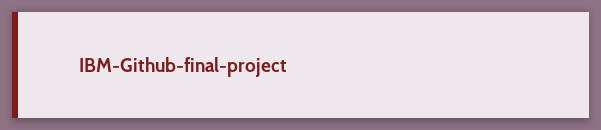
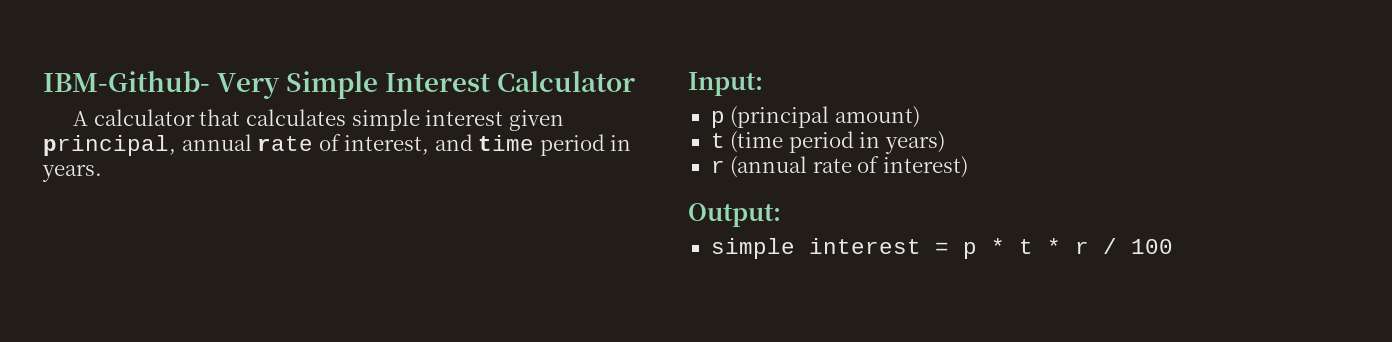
- IBM-Github-final-project
+ IBM-Github- Very Simple Interest Calculator
+ A calculator that calculates simple interest given principal, annual rate of interest, and time period in years.
+ Input:
+ p (principal amount)
+ t (time period in years)
+ r (annual rate of interest)
+ Output:
+ simple interest = p * t * r / 100

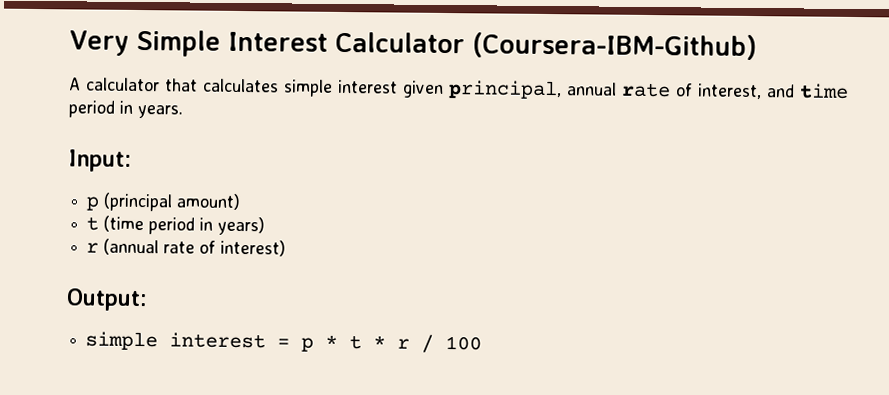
- IBM-Github- Very Simple Interest Calculator
+ Very Simple Interest Calculator (Coursera-IBM-Github)

